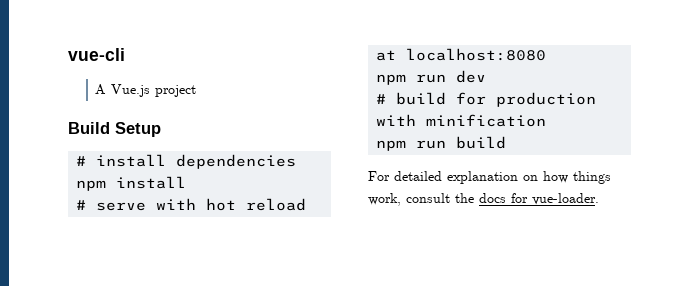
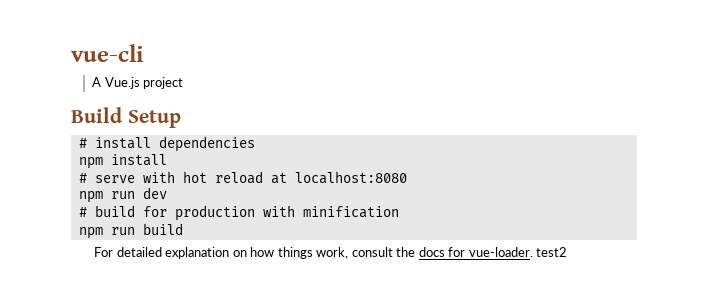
- For detailed explanation on how things work, consult the docs for vue-loader.
+ For detailed explanation on how things work, consult the docs for vue-loader. test2

